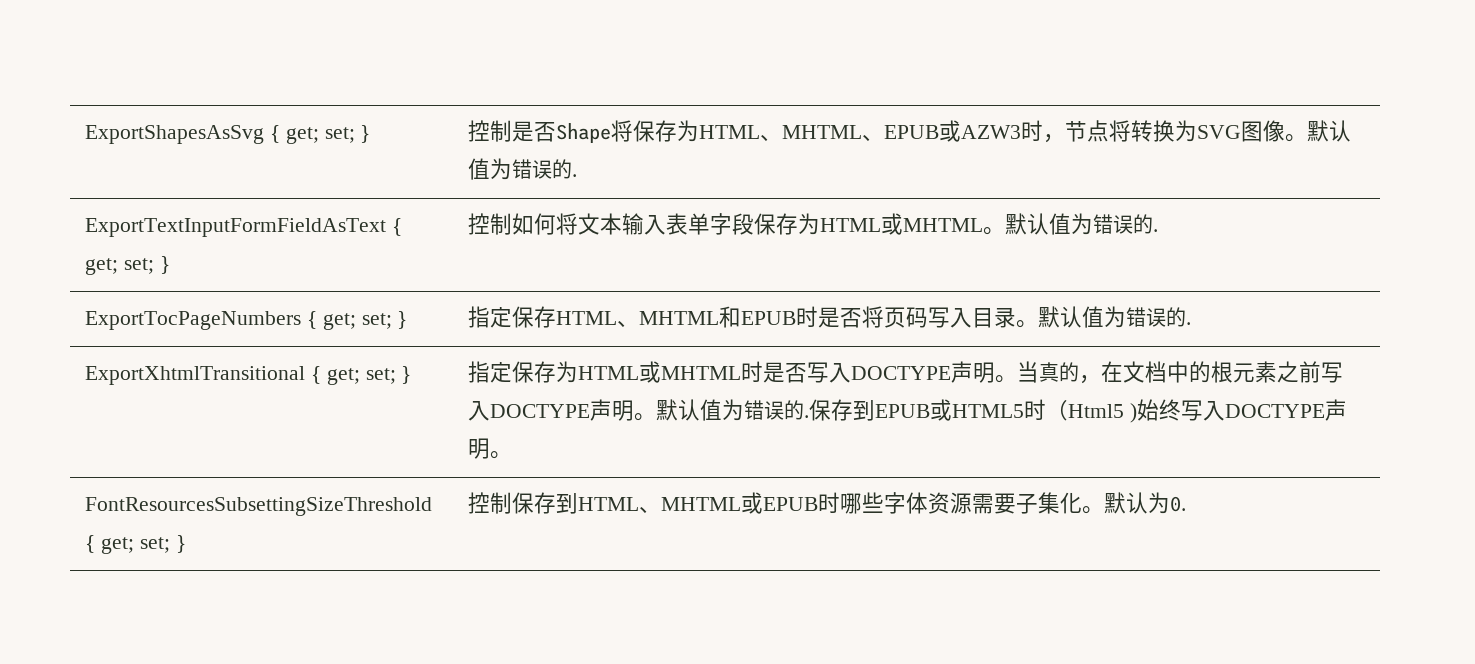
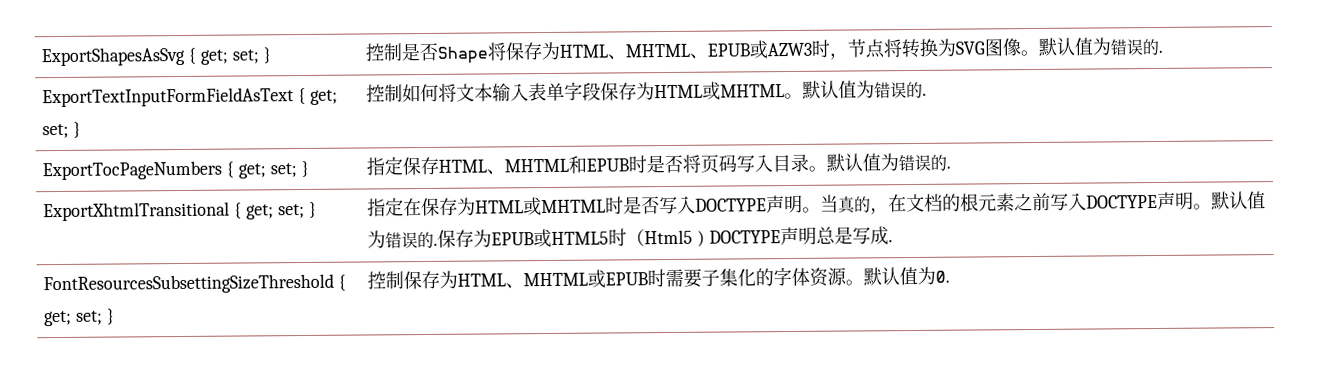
- 指定保存为HTML或MHTML时是否写入DOCTYPE声明。
+ 指定在保存为HTML或MHTML时是否写入DOCTYPE声明。
- 当真的，在文档中的根元素之前写入DOCTYPE声明。
+ 当真的，在文档的根元素之前写入DOCTYPE声明。
- 保存到EPUB或HTML5时（Html5 )始终写入DOCTYPE声明。
+ 保存为EPUB或HTML5时（Html5 ) DOCTYPE声明总是写成.
- FontResourcesSubsettingSizeThreshold { get; set; } | 控制保存到HTML、MHTML或EPUB时哪些字体资源需要子集化。默认为0.
+ FontResourcesSubsettingSizeThreshold { get; set; } | 控制保存为HTML、MHTML或EPUB时需要子集化的字体资源。默认值为0.

